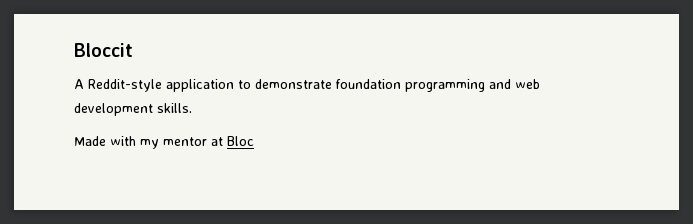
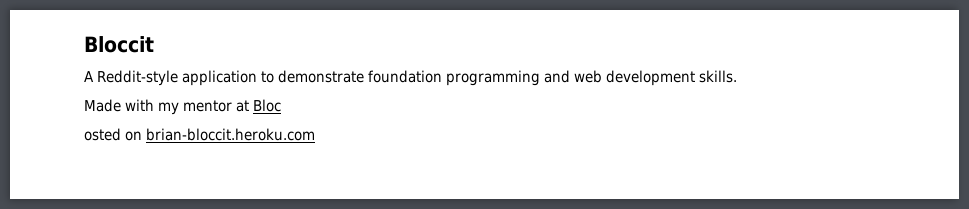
+ osted on brian-bloccit.heroku.com

